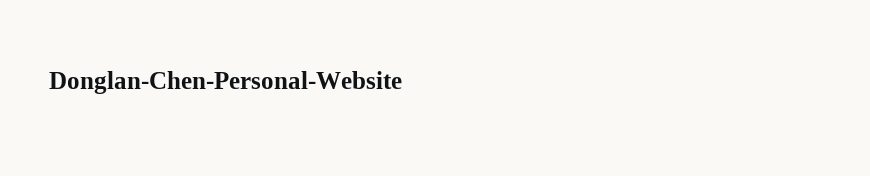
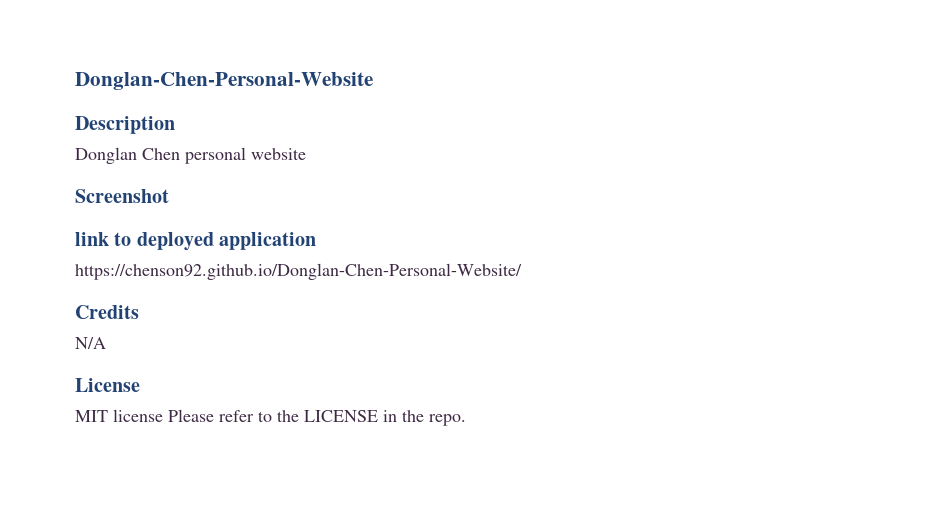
+ Description
+ Donglan Chen personal website
+ Screenshot
+ link to deployed application
+ https://chenson92.github.io/Donglan-Chen-Personal-Website/
+ Credits
+ N/A
+ License
+ MIT license Please refer to the LICENSE in the repo.

